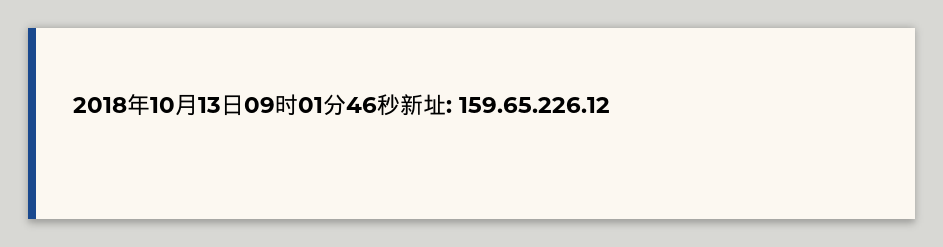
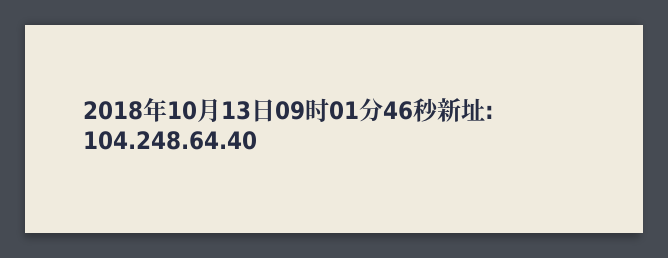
- 2018年10月13日09时01分46秒新址: 159.65.226.12
+ 2018年10月13日09时01分46秒新址: 104.248.64.40

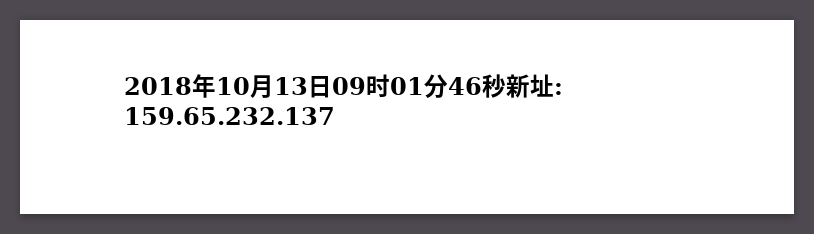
- 2018年10月13日09时01分46秒新址: 104.248.64.40
+ 2018年10月13日09时01分46秒新址: 159.65.232.137

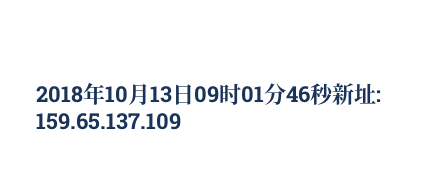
- 2018年10月13日09时01分46秒新址: 159.65.232.137
+ 2018年10月13日09时01分46秒新址: 159.65.137.109

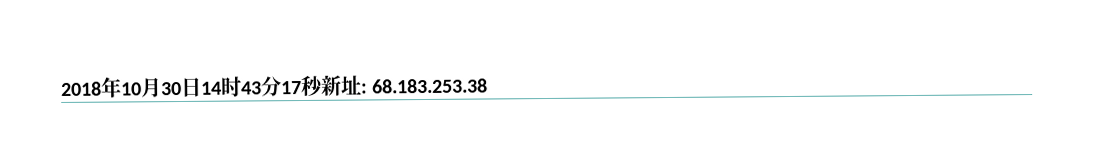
- 2018年10月13日09时01分46秒新址: 159.65.137.109
+ 2018年10月30日14时43分17秒新址: 68.183.253.38

